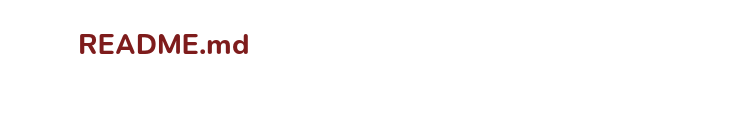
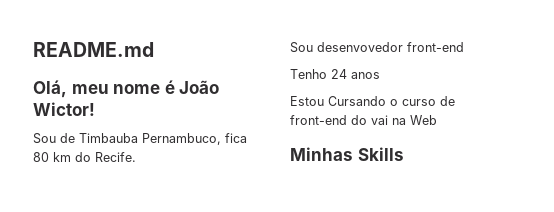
+ Olá, meu nome é João Wictor!
+ Sou de Timbauba Pernambuco, fica 80 km do Recife.
+ Sou desenvovedor front-end
+ Tenho 24 anos
+ Estou Cursando o curso de front-end do vai na Web
+ Minhas Skills

